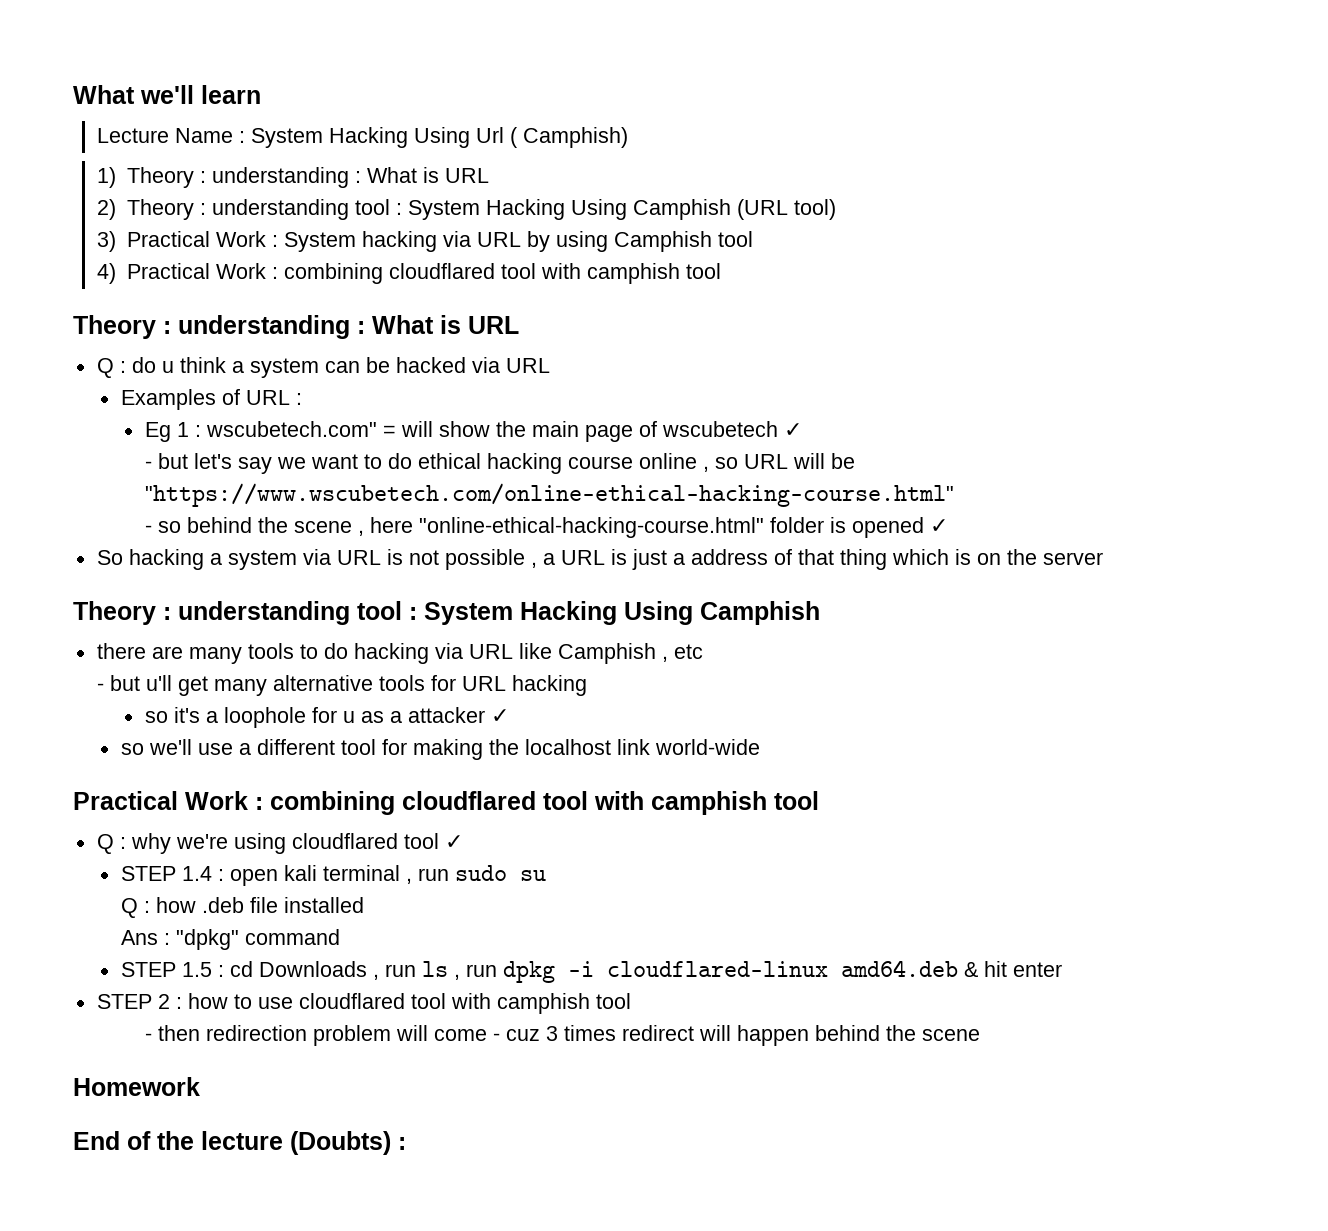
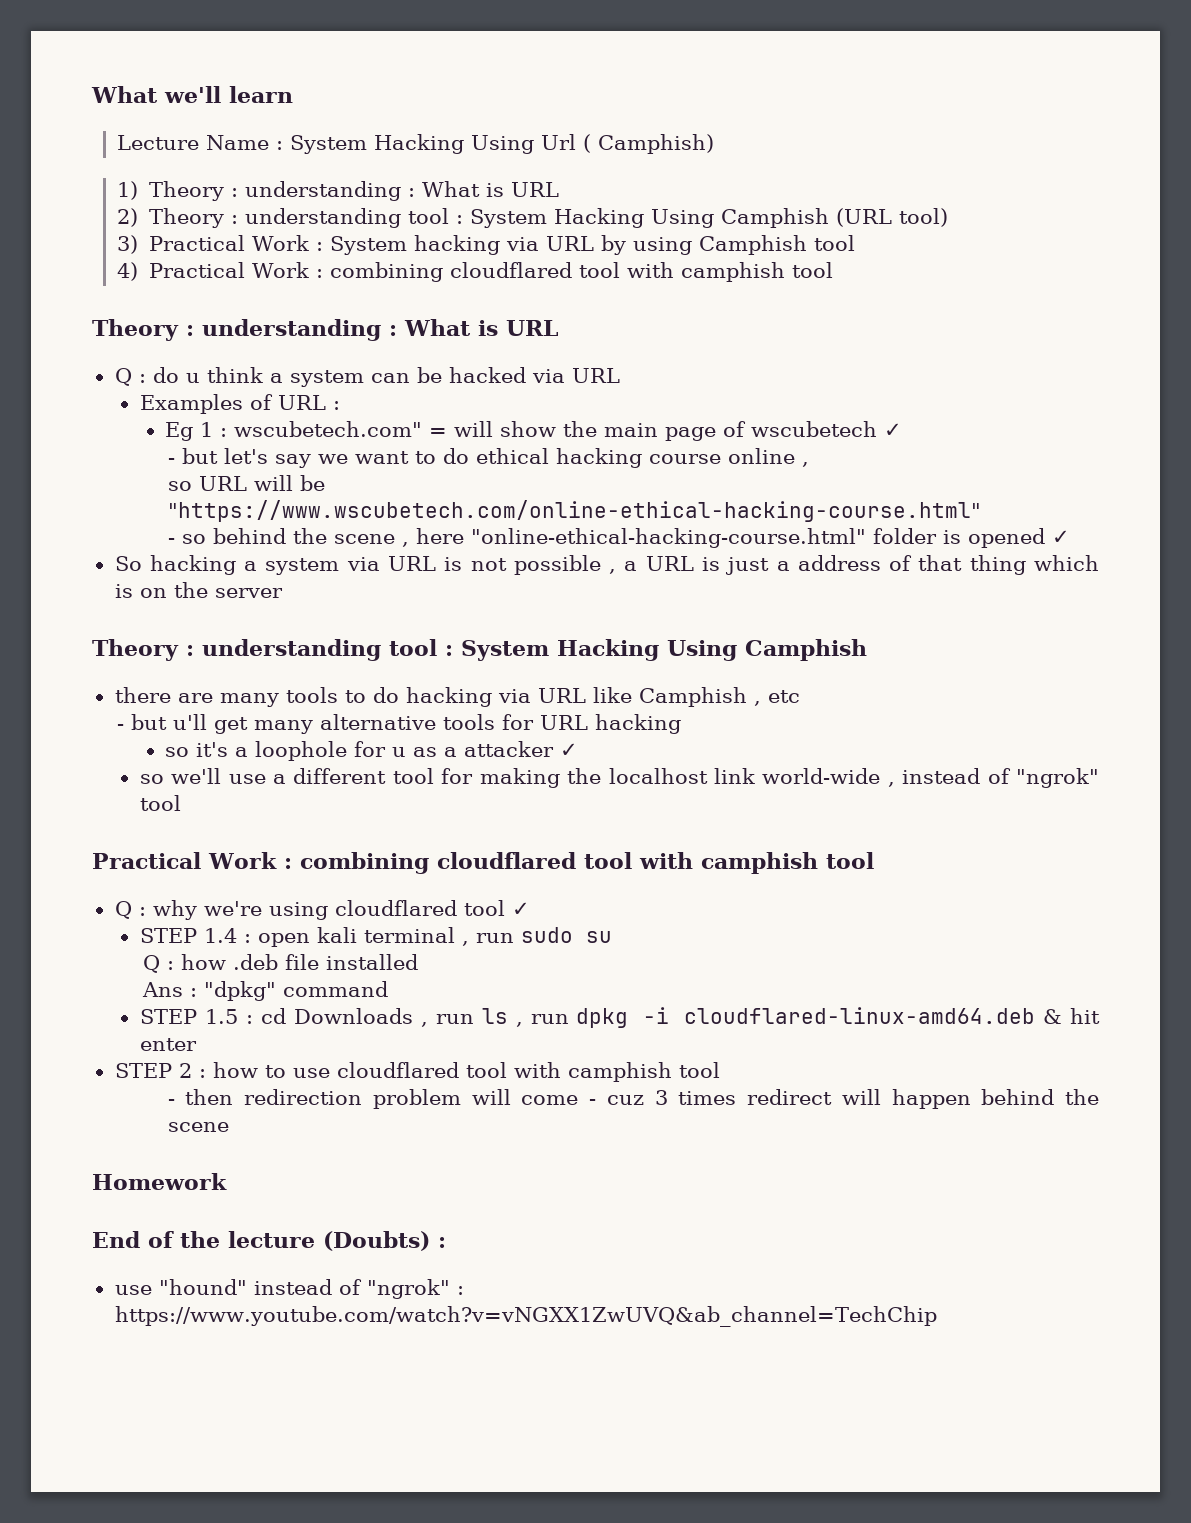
- - but let's say we want to do ethical hacking course online , so URL will be "https://www.wscubetech.com/online-ethical-hacking-course.html"
+ - but let's say we want to do ethical hacking course online ,
+ so URL will be "https://www.wscubetech.com/online-ethical-hacking-course.html"
- so we'll use a different tool for making the localhost link world-wide
+ so we'll use a different tool for making the localhost link world-wide , instead of "ngrok" tool
- STEP 1.5 : cd Downloads , run ls , run dpkg -i cloudflared-linux amd64.deb & hit enter
+ STEP 1.5 : cd Downloads , run ls , run dpkg -i cloudflared-linux-amd64.deb & hit enter
+ use "hound" instead of "ngrok" : https://www.youtube.com/watch?v=vNGXX1ZwUVQ&ab_channel=TechChip

